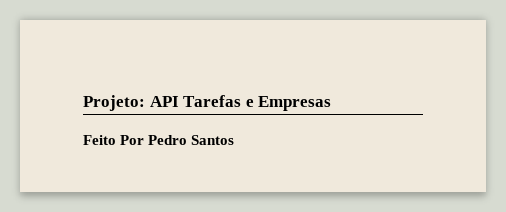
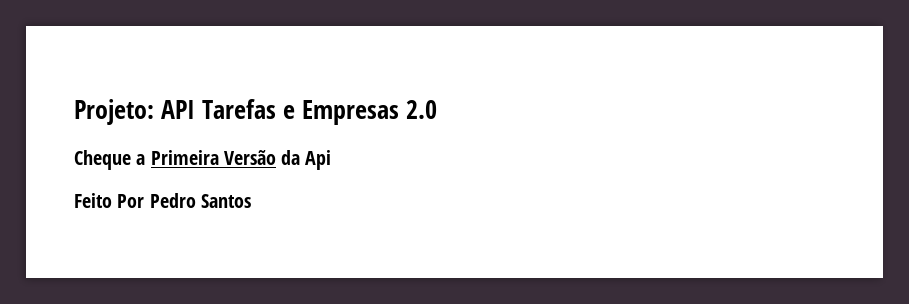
- Projeto: API Tarefas e Empresas
+ Projeto: API Tarefas e Empresas 2.0
+ Cheque a Primeira Versão da Api

